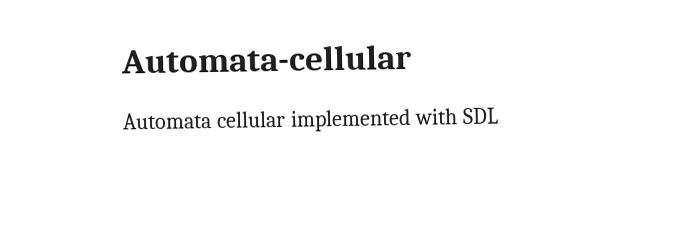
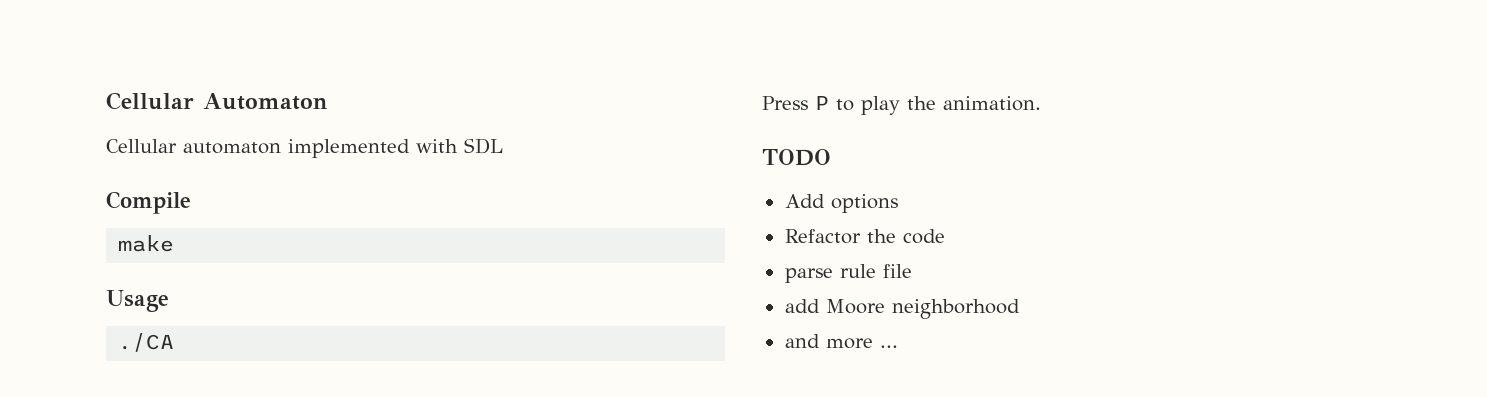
- Automata-cellular
- Automata cellular implemented with SDL
+ Cellular Automaton
+ Cellular automaton implemented with SDL
+ Compile
+ make
+ Usage
+ ./CA
+ Press P to play the animation.
+ TODO
+ Add options
+ Refactor the code
+ parse rule file
+ add Moore neighborhood
+ and more ...

